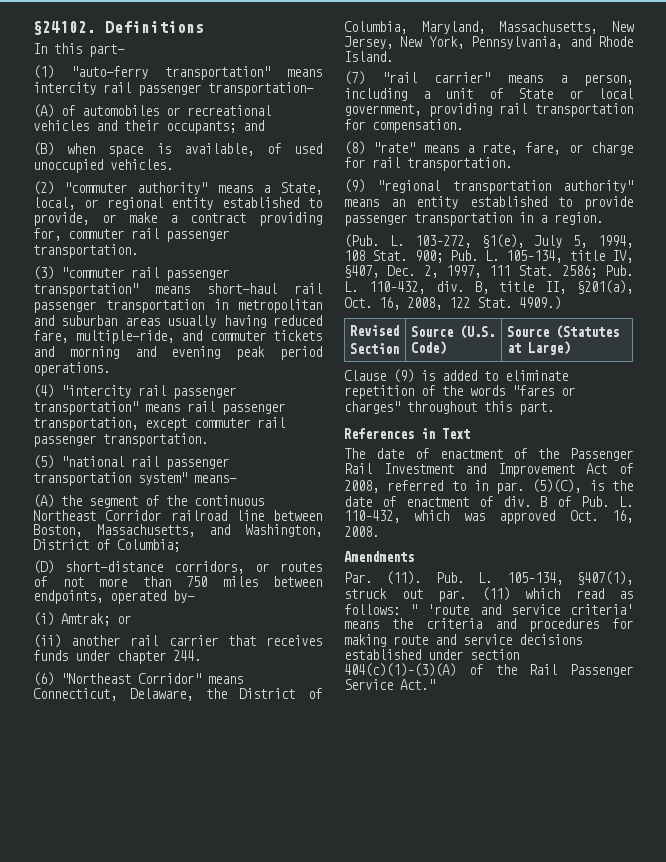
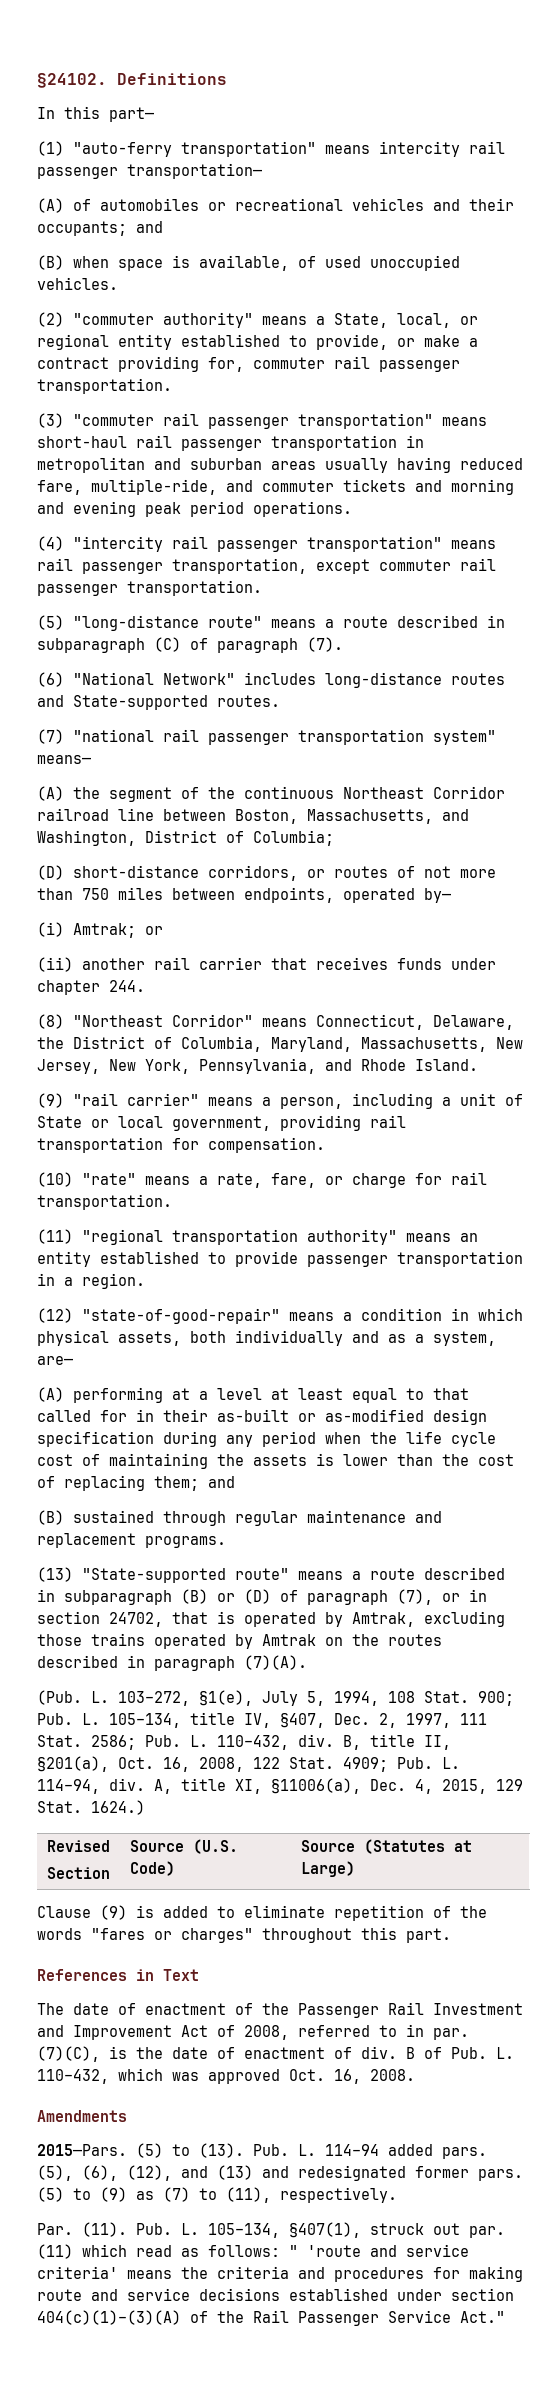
- (5) "national rail passenger transportation system" means—
+ (5) "long-distance route" means a route described in subparagraph (C) of paragraph (7).
+ (6) "National Network" includes long-distance routes and State-supported routes.
+ (7) "national rail passenger transportation system" means—
- (6) "Northeast Corridor" means Connecticut, Delaware, the District of Columbia, Maryland, Massachusetts, New Jersey, New York, Pennsylvania, and Rhode Island.
+ (8) "Northeast Corridor" means Connecticut, Delaware, the District of Columbia, Maryland, Massachusetts, New Jersey, New York, Pennsylvania, and Rhode Island.
- (7) "rail carrier" means a person, including a unit of State or local government, providing rail transportation for compensation.
+ (9) "rail carrier" means a person, including a unit of State or local government, providing rail transportation for compensation.
- (8) "rate" means a rate, fare, or charge for rail transportation.
+ (10) "rate" means a rate, fare, or charge for rail transportation.
- (9) "regional transportation authority" means an entity established to provide passenger transportation in a region.
+ (11) "regional transportation authority" means an entity established to provide passenger transportation in a region.
+ (12) "state-of-good-repair" means a condition in which physical assets, both individually and as a system, are—
+ (A) performing at a level at least equal to that called for in their as-built or as-modified design specification during any period when the life cycle cost of maintaining the assets is lower than the cost of replacing them; and
+ (B) sustained through regular maintenance and replacement programs.
+ (13) "State-supported route" means a route described in subparagraph (B) or (D) of paragraph (7), or in section 24702, that is operated by Amtrak, excluding those trains operated by Amtrak on the routes described in paragraph (7)(A).
- 4909.)
+ 4909; Pub. L. 114–94, div. A, title XI, §11006(a), Dec. 4, 2015, 129 Stat. 1624.)
- (5)(C), is the date of enactment of div.
+ (7)(C), is the date of enactment of div.
+ 2015—Pars. (5) to (13). Pub. L. 114–94 added pars. (5), (6), (12), and (13) and redesignated former pars. (5) to (9) as (7) to (11), respectively.

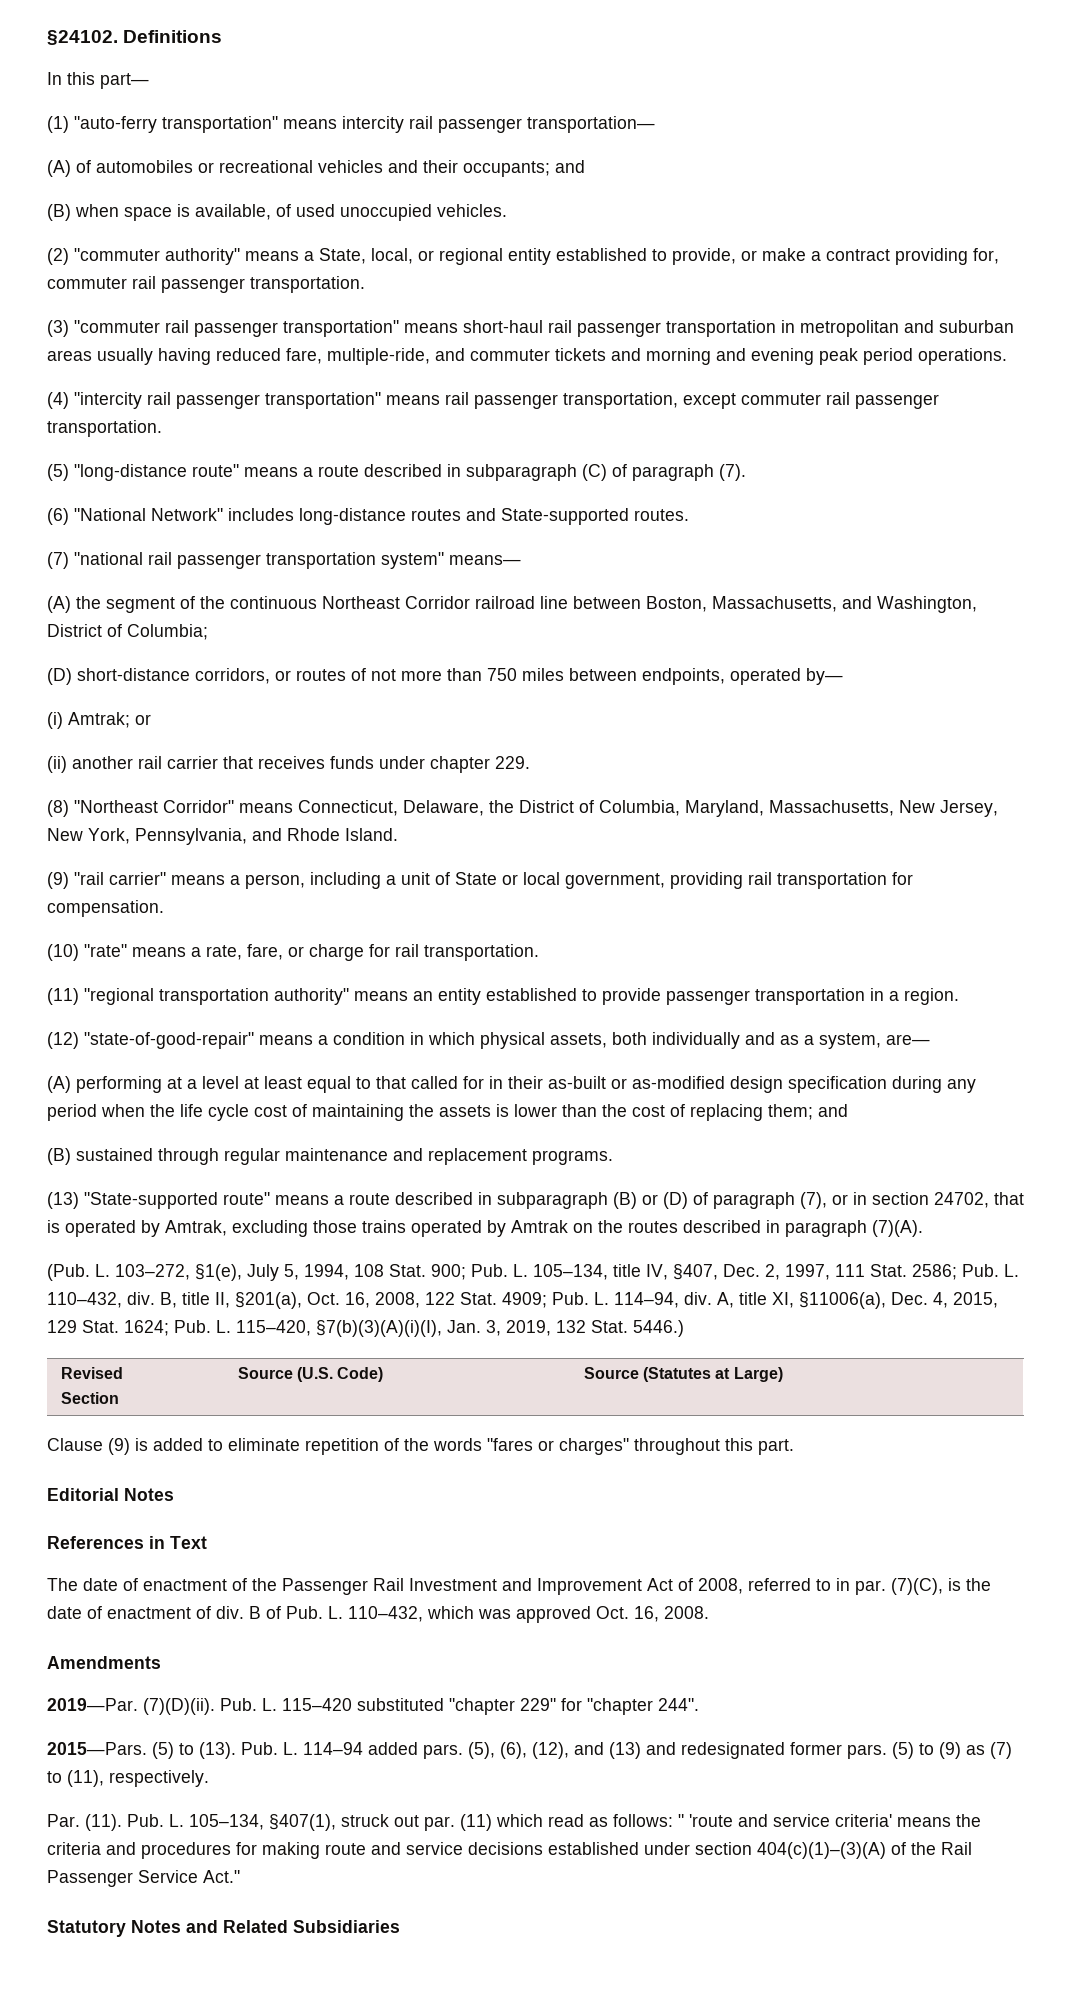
- (ii) another rail carrier that receives funds under chapter 244.
+ (ii) another rail carrier that receives funds under chapter 229.
- 1624.)
+ 1624; Pub. L. 115–420, §7(b)(3)(A)(i)(I), Jan. 3, 2019, 132 Stat. 5446.)
+ Editorial Notes
+ 2019—Par. (7)(D)(ii). Pub. L. 115–420 substituted "chapter 229" for "chapter 244".
+ Statutory Notes and Related Subsidiaries

